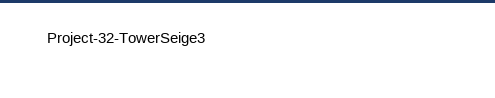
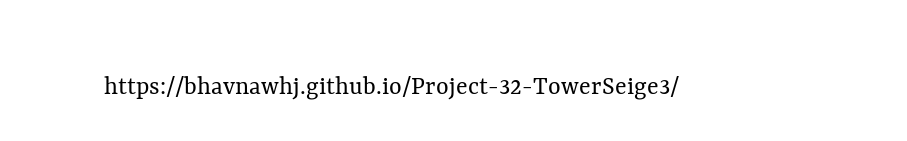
- Project-32-TowerSeige3
+ https://bhavnawhj.github.io/Project-32-TowerSeige3/

